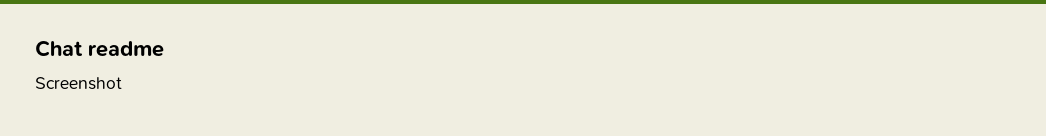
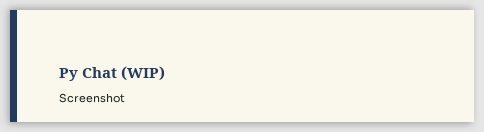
- Chat readme
+ Py Chat (WIP)

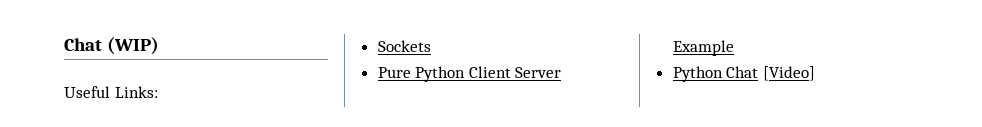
- Py Chat (WIP)
+ Chat (WIP)
- Screenshot
+ Useful Links:
+ Sockets
+ Pure Python Client Server Example
+ Python Chat [Video]

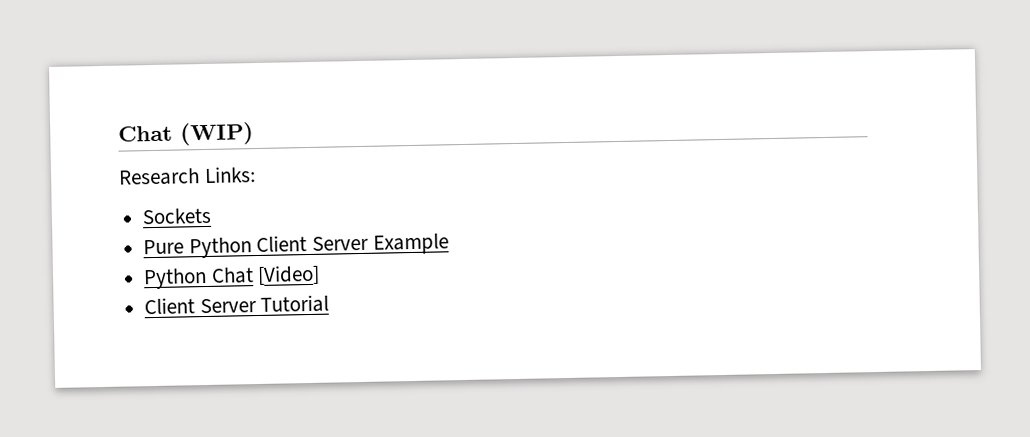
- Useful Links:
+ Research Links:
+ Client Server Tutorial

